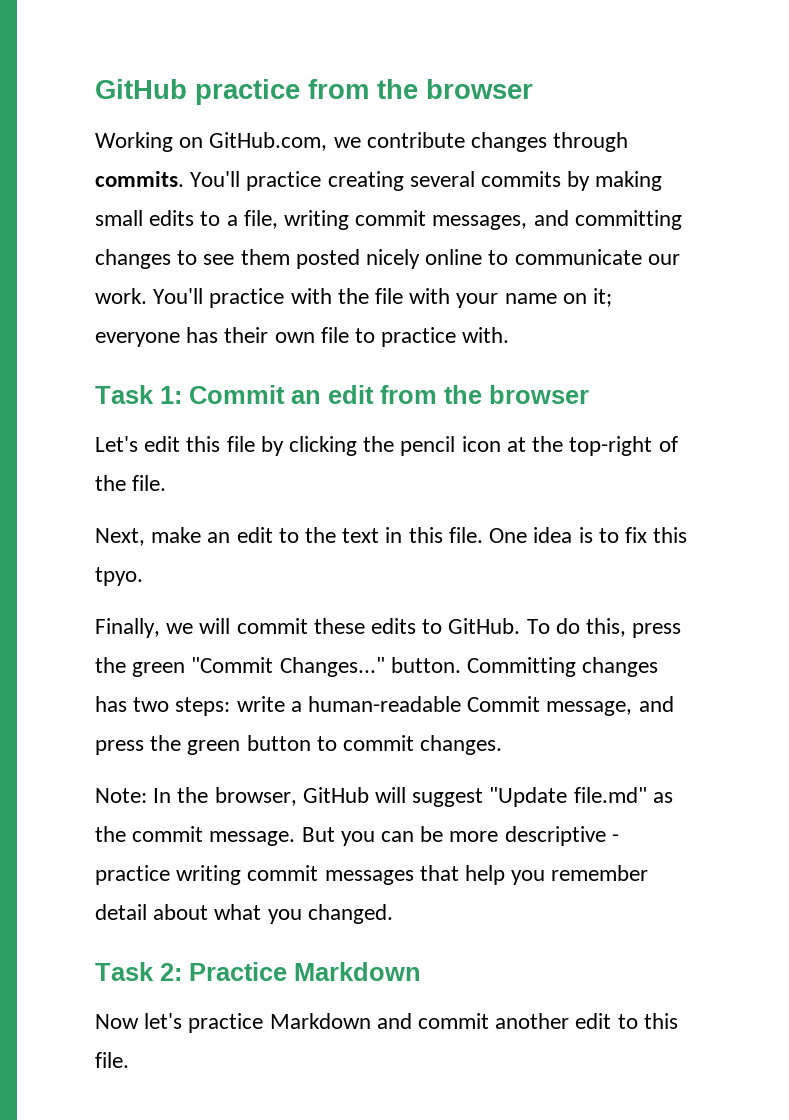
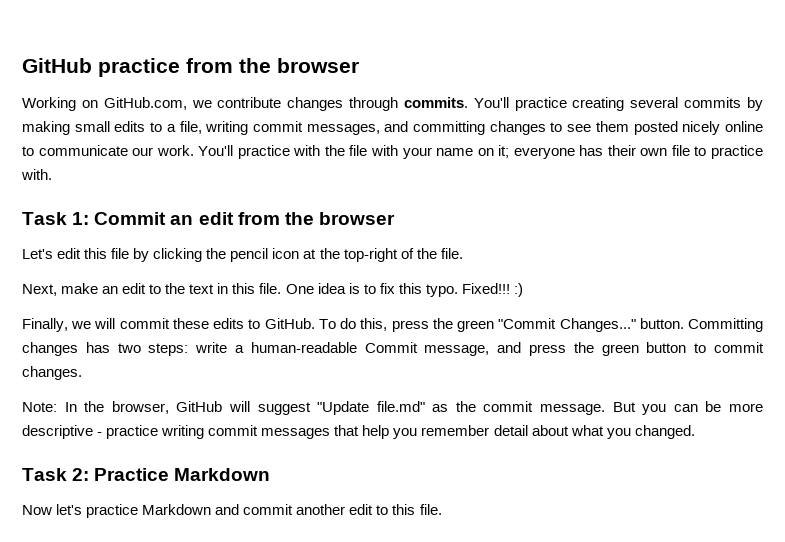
- One idea is to fix this tpyo.
+ One idea is to fix this typo. Fixed!!! :)

